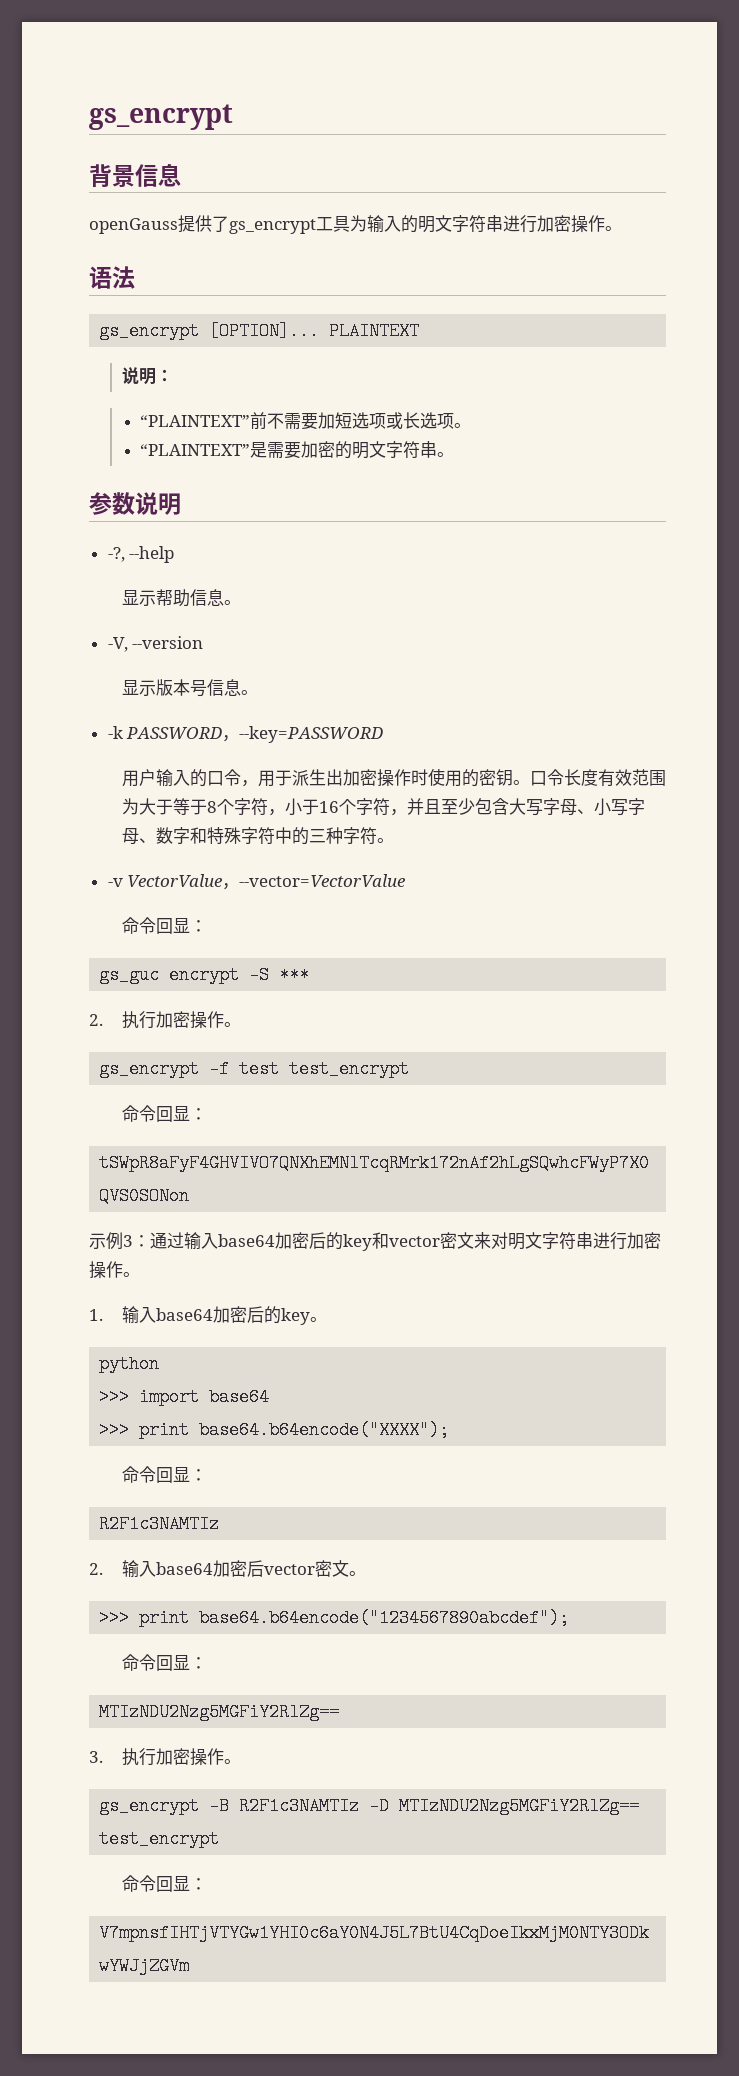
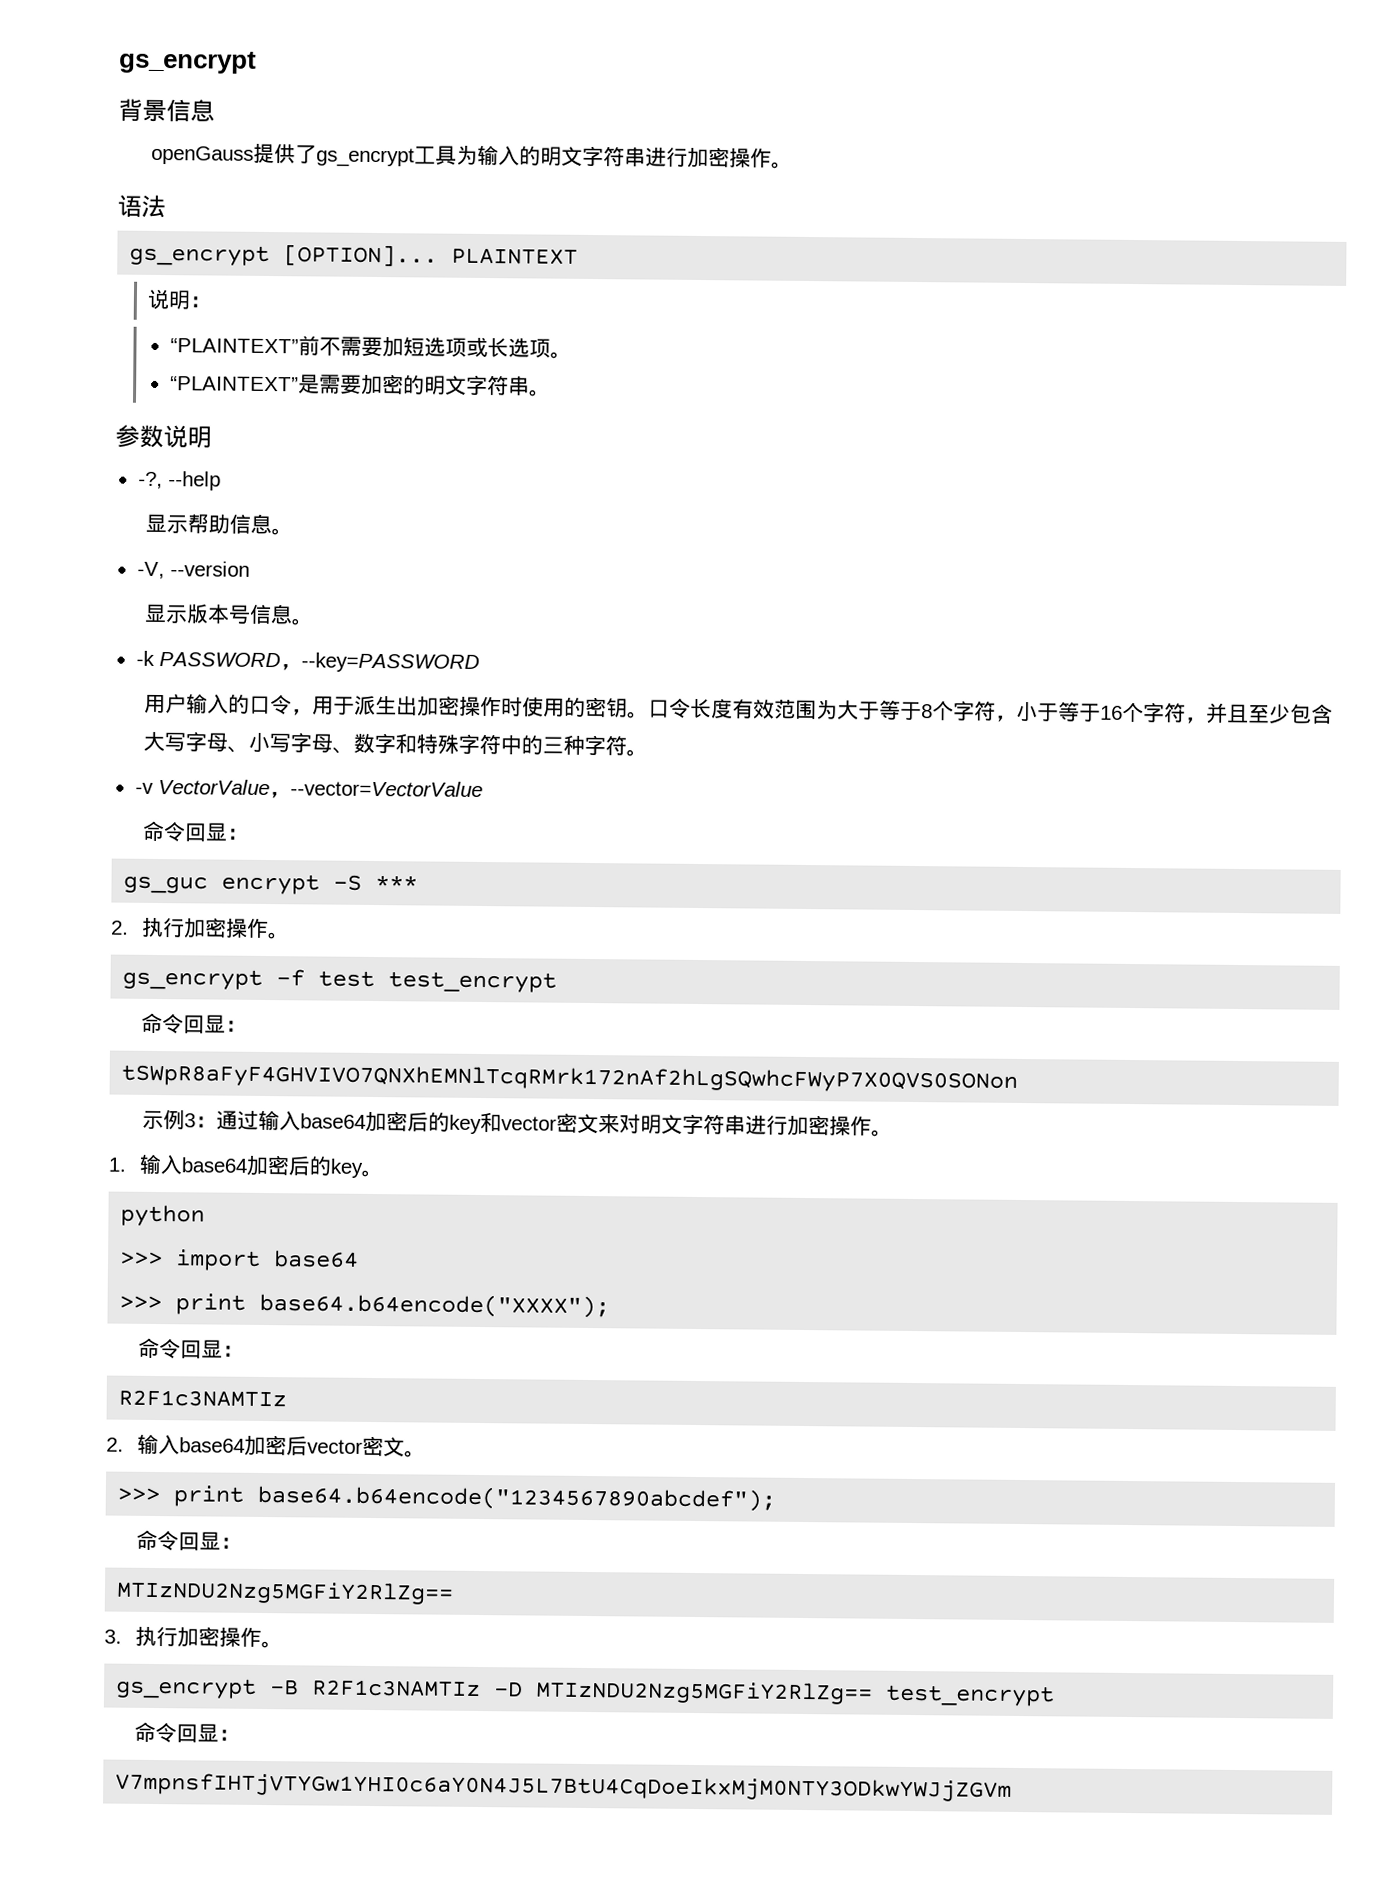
- 口令长度有效范围为大于等于8个字符，小于16个字符，并且至少包含大写字母、小写字母、数字和特殊字符中的三种字符。
+ 口令长度有效范围为大于等于8个字符，小于等于16个字符，并且至少包含大写字母、小写字母、数字和特殊字符中的三种字符。

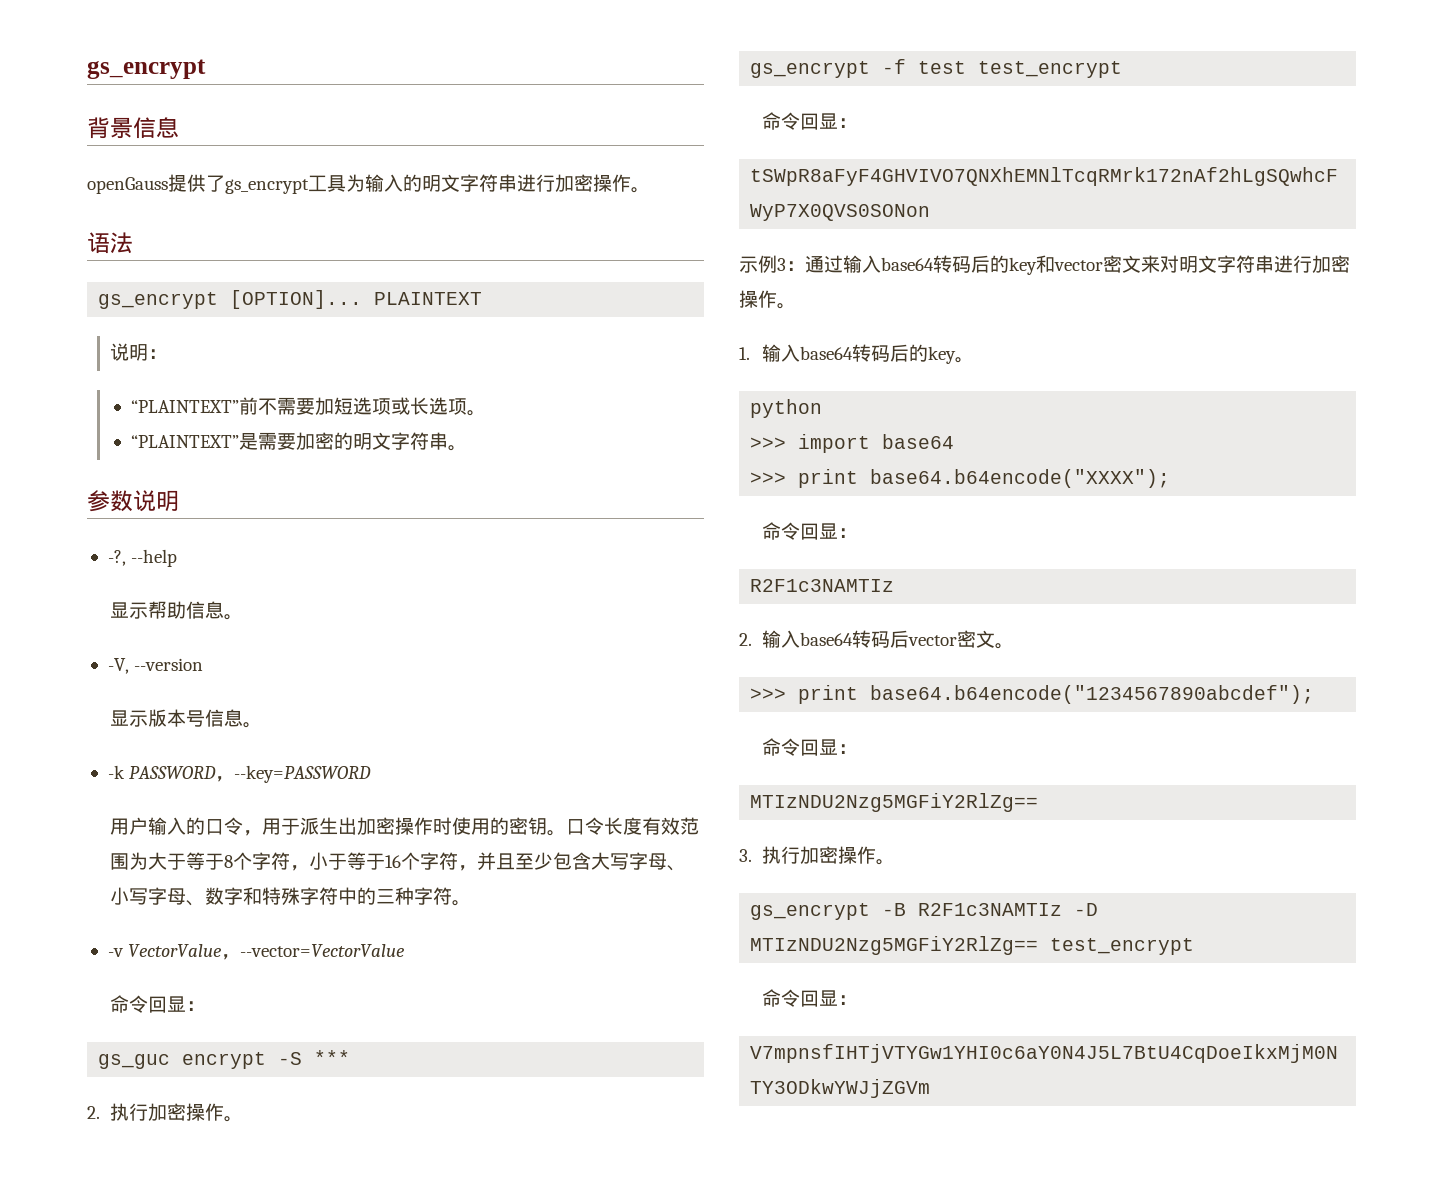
- 示例3：通过输入base64加密后的key和vector密文来对明文字符串进行加密操作。
+ 示例3：通过输入base64转码后的key和vector密文来对明文字符串进行加密操作。
- 1.输入base64加密后的key。
+ 1.输入base64转码后的key。
- 2.输入base64加密后vector密文。
+ 2.输入base64转码后vector密文。

